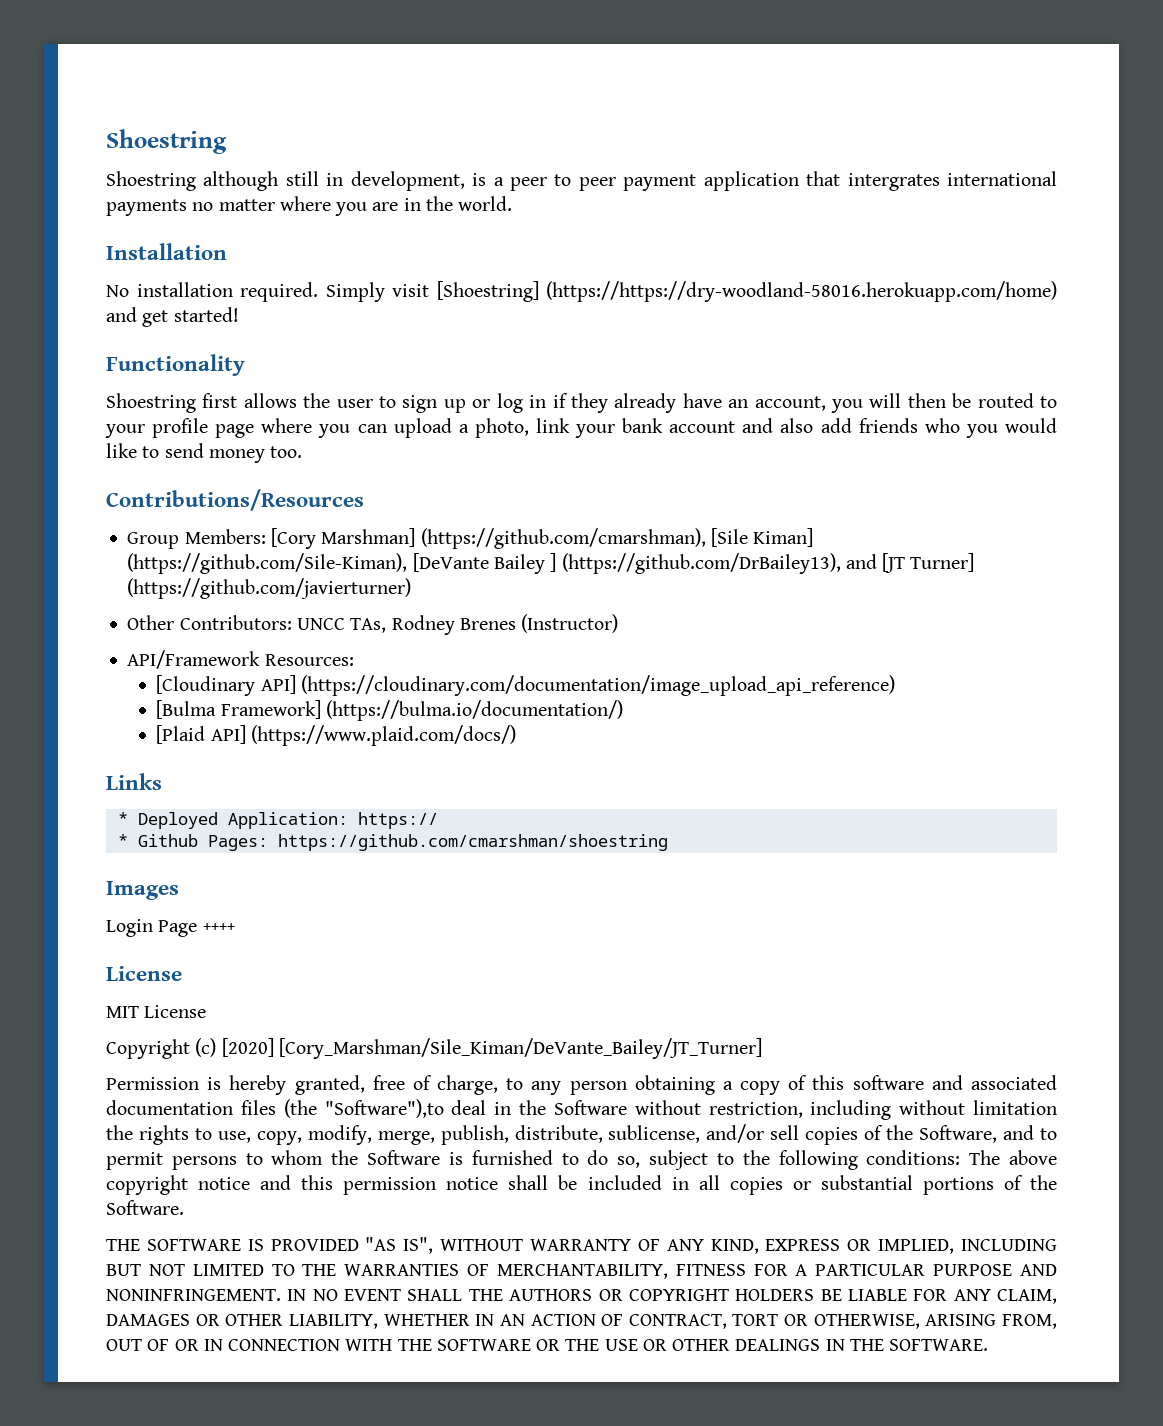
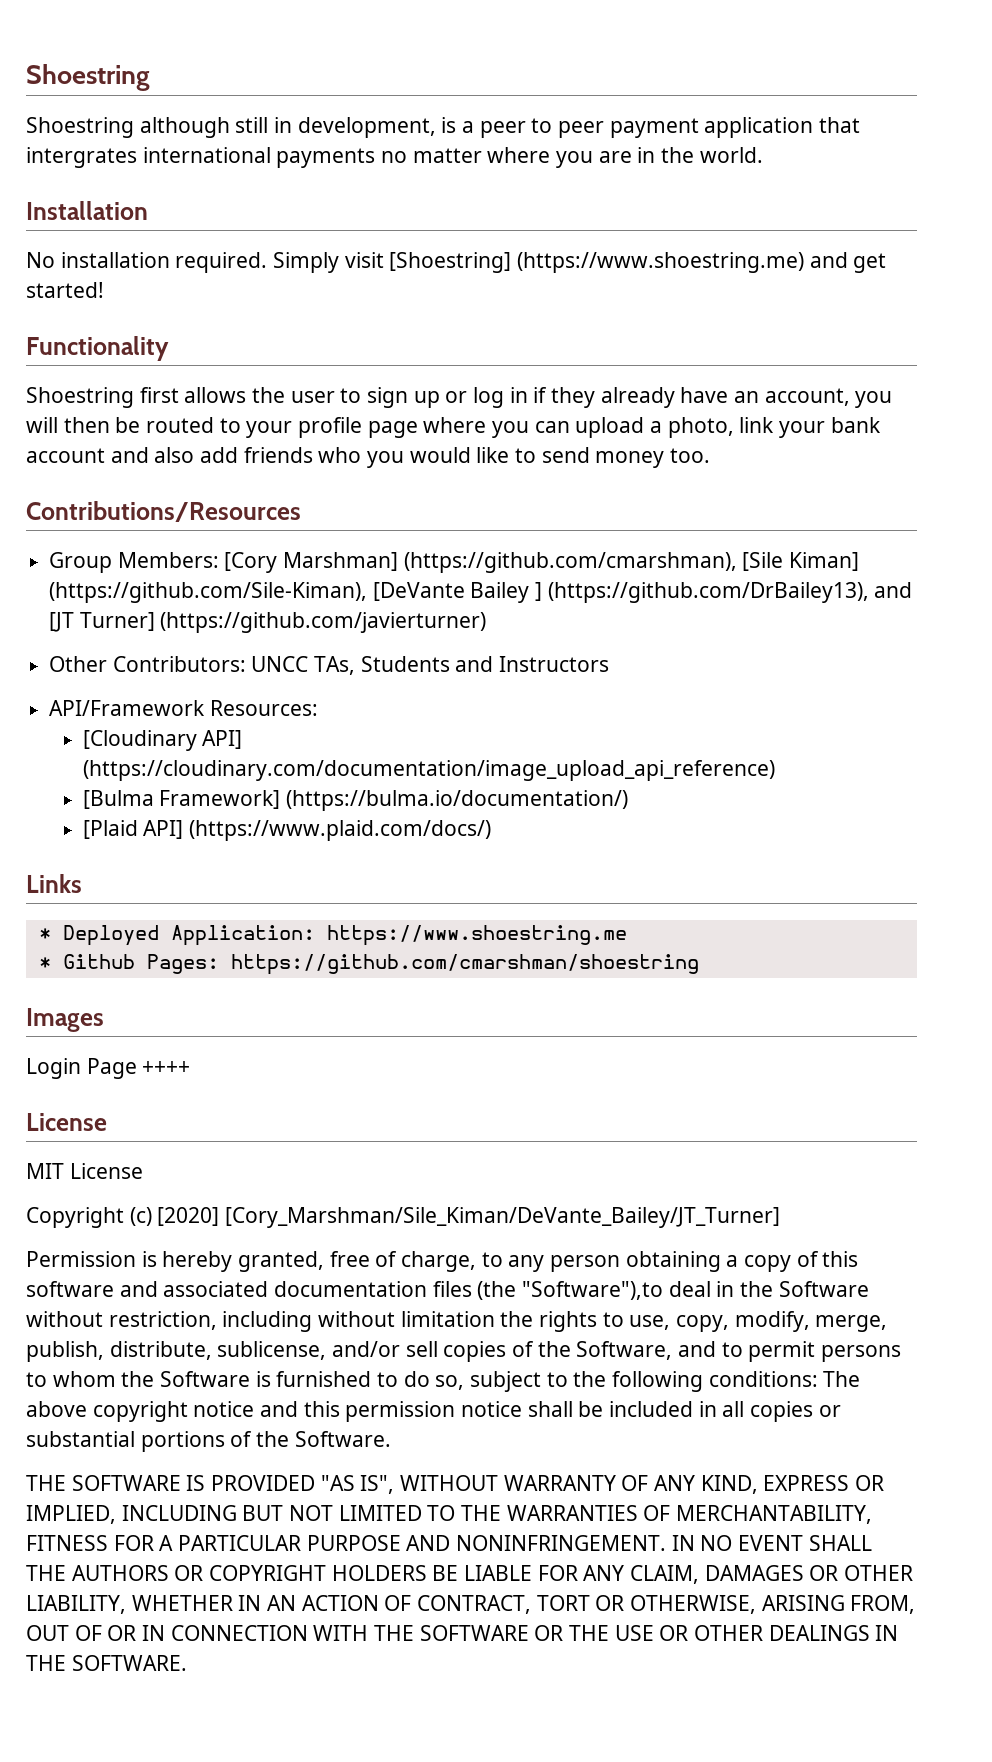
- Simply visit [Shoestring] (https://https://dry-woodland-58016.herokuapp.com/home) and get started!
+ Simply visit [Shoestring] (https://www.shoestring.me) and get started!
- Other Contributors: UNCC TAs, Rodney Brenes (Instructor)
+ Other Contributors: UNCC TAs, Students and Instructors
- * Deployed Application: https://
+ * Deployed Application: https://www.shoestring.me

